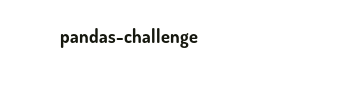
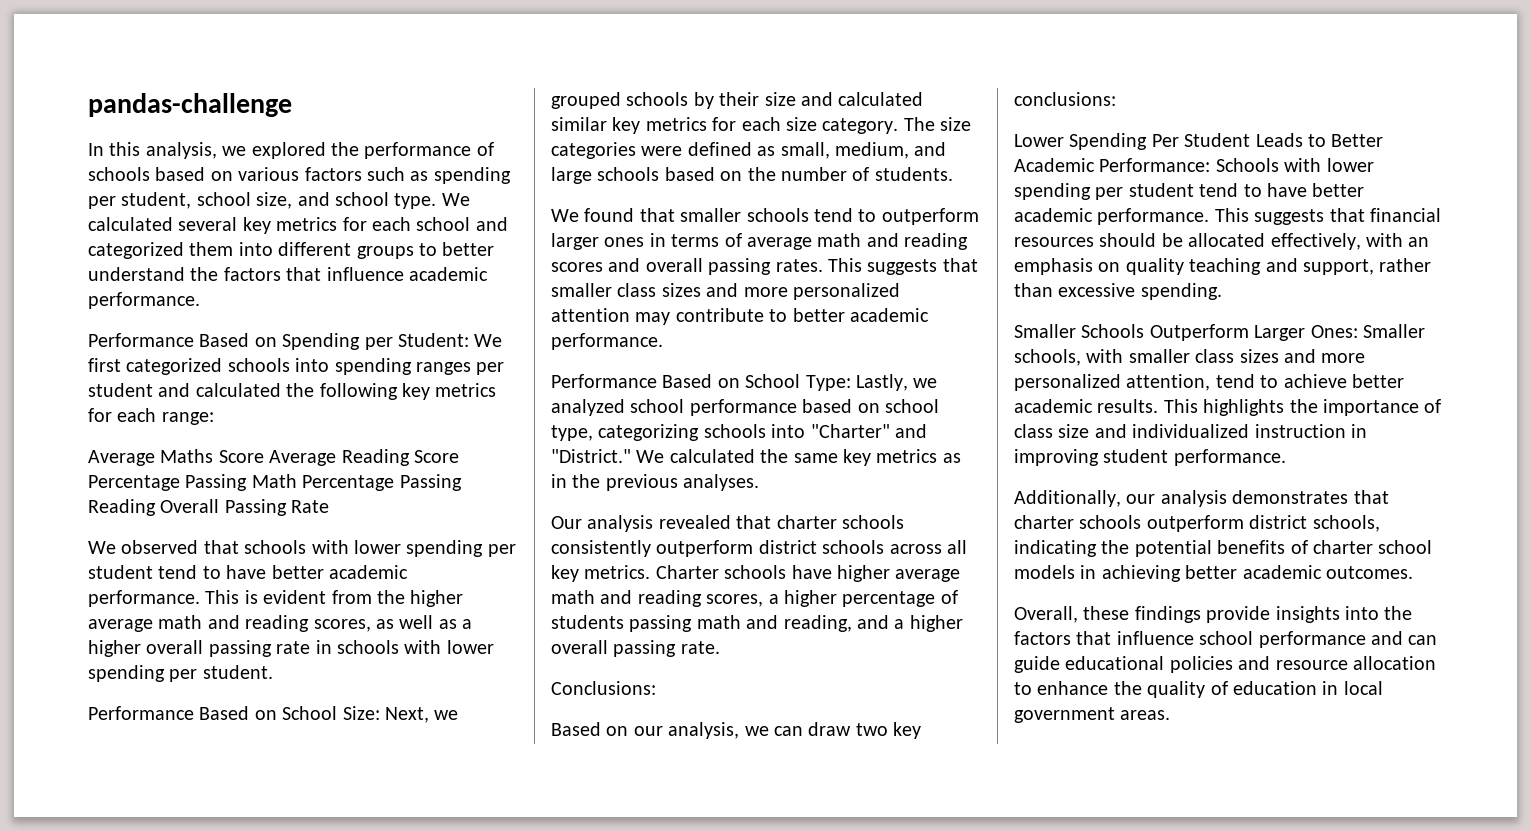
+ In this analysis, we explored the performance of schools based on various factors such as spending per student, school size, and school type. We calculated several key metrics for each school and categorized them into different groups to better understand the factors that influence academic performance.
+ Performance Based on Spending per Student: We first categorized schools into spending ranges per student and calculated the following key metrics for each range:
+ Average Maths Score Average Reading Score Percentage Passing Math Percentage Passing Reading Overall Passing Rate
+ We observed that schools with lower spending per student tend to have better academic performance. This is evident from the higher average math and reading scores, as well as a higher overall passing rate in schools with lower spending per student.
+ Performance Based on School Size: Next, we grouped schools by their size and calculated similar key metrics for each size category. The size categories were defined as small, medium, and large schools based on the number of students.
+ We found that smaller schools tend to outperform larger ones in terms of average math and reading scores and overall passing rates. This suggests that smaller class sizes and more personalized attention may contribute to better academic performance.
+ Performance Based on School Type: Lastly, we analyzed school performance based on school type, categorizing schools into "Charter" and "District." We calculated the same key metrics as in the previous analyses.
+ Our analysis revealed that charter schools consistently outperform district schools across all key metrics. Charter schools have higher average math and reading scores, a higher percentage of students passing math and reading, and a higher overall passing rate.
+ Conclusions:
+ Based on our analysis, we can draw two key conclusions:
+ Lower Spending Per Student Leads to Better Academic Performance: Schools with lower spending per student tend to have better academic performance. This suggests that financial resources should be allocated effectively, with an emphasis on quality teaching and support, rather than excessive spending.
+ Smaller Schools Outperform Larger Ones: Smaller schools, with smaller class sizes and more personalized attention, tend to achieve better academic results. This highlights the importance of class size and individualized instruction in improving student performance.
+ Additionally, our analysis demonstrates that charter schools outperform district schools, indicating the potential benefits of charter school models in achieving better academic outcomes.
+ Overall, these findings provide insights into the factors that influence school performance and can guide educational policies and resource allocation to enhance the quality of education in local government areas.

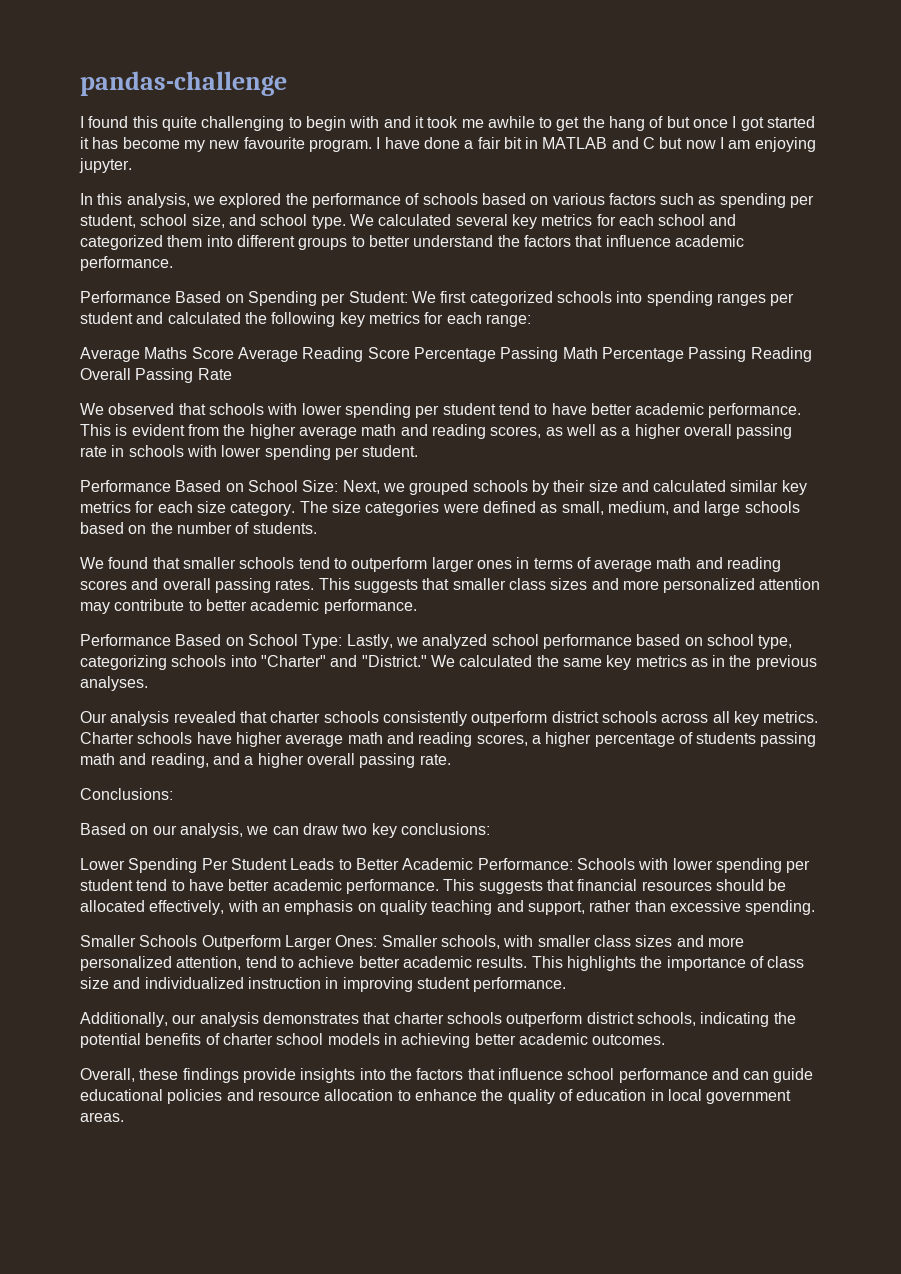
+ I found this quite challenging to begin with and it took me awhile to get the hang of but once I got started it has become my new favourite program. I have done a fair bit in MATLAB and C but now I am enjoying jupyter.

